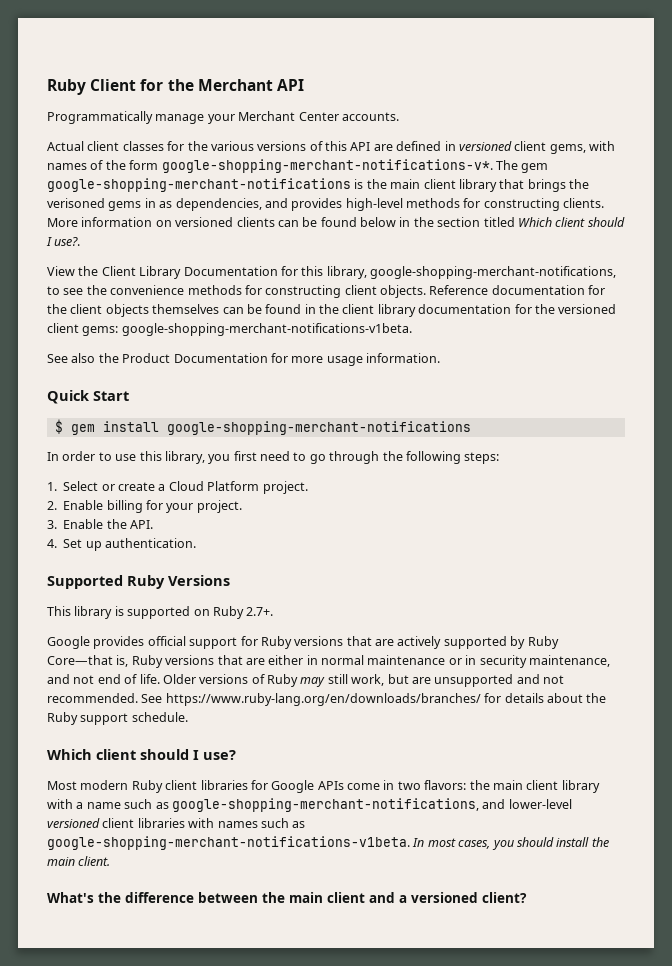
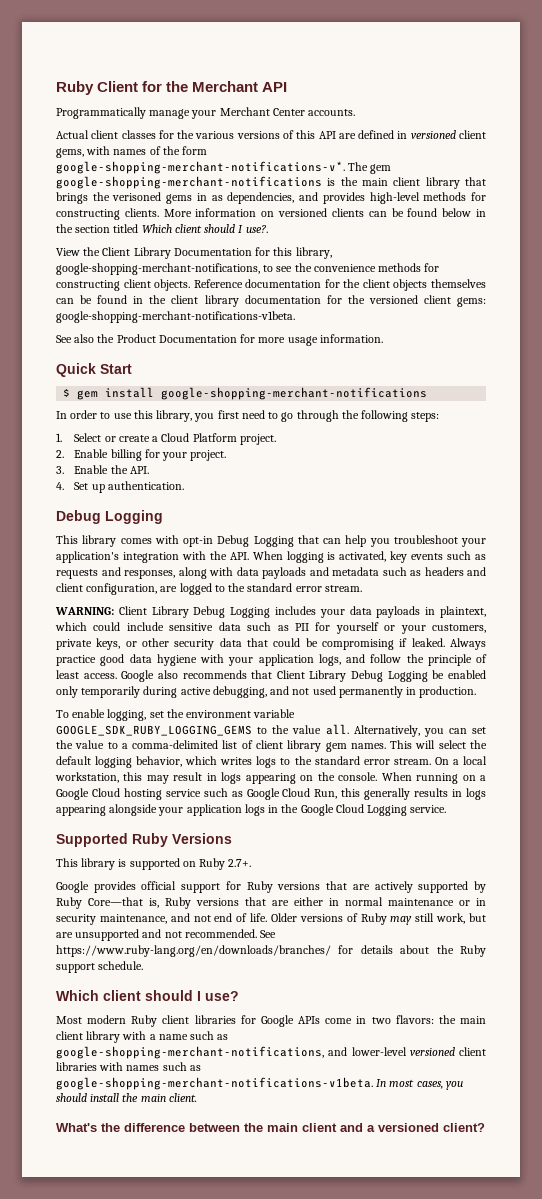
  4. Set up authentication.
+ Debug Logging
+ This library comes with opt-in Debug Logging that can help you troubleshoot your application's integration with the API. When logging is activated, key events such as requests and responses, along with data payloads and metadata such as headers and client configuration, are logged to the standard error stream.
+ WARNING: Client Library Debug Logging includes your data payloads in plaintext, which could include sensitive data such as PII for yourself or your customers, private keys, or other security data that could be compromising if leaked. Always practice good data hygiene with your application logs, and follow the principle of least access. Google also recommends that Client Library Debug Logging be enabled only temporarily during active debugging, and not used permanently in production.
+ To enable logging, set the environment variable GOOGLE_SDK_RUBY_LOGGING_GEMS to the value all. Alternatively, you can set the value to a comma-delimited list of client library gem names. This will select the default logging behavior, which writes logs to the standard error stream. On a local workstation, this may result in logs appearing on the console. When running on a Google Cloud hosting service such as Google Cloud Run, this generally results in logs appearing alongside your application logs in the Google Cloud Logging service.

